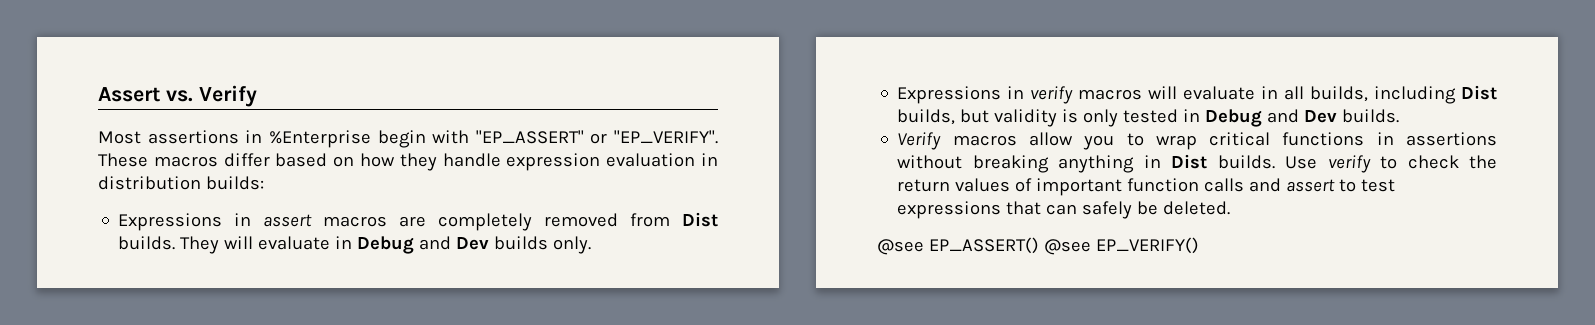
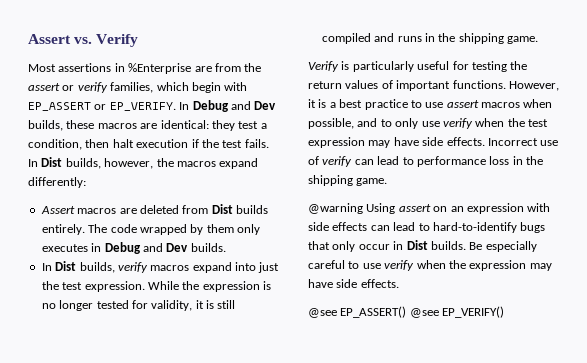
- Most assertions in %Enterprise begin with "EP_ASSERT" or "EP_VERIFY". These macros differ based on how they handle expression evaluation in distribution builds:
- Expressions in assert macros are completely removed from Dist builds. They will evaluate in Debug and Dev builds only.
- Expressions in verify macros will evaluate in all builds, including Dist builds, but validity is only tested in Debug and Dev builds.
+ Most assertions in %Enterprise are from the assert or verify families, which begin with EP_ASSERT or EP_VERIFY. In Debug and Dev builds, these macros are identical: they test a condition, then halt execution if the test fails. In Dist builds, however, the macros expand differently:
+ Assert macros are deleted from Dist builds entirely. The code wrapped by them only executes in Debug and Dev builds.
- Verify macros allow you to wrap critical functions in assertions without breaking anything in Dist builds. Use verify to check the return values of important function calls and assert to test expressions that can safely be deleted.
+ In Dist builds, verify macros expand into just the test expression. While the expression is no longer tested for validity, it is still compiled and runs in the shipping game.
+ Verify is particularly useful for testing the return values of important functions. However, it is a best practice to use assert macros when possible, and to only use verify when the test expression may have side effects. Incorrect use of verify can lead to performance loss in the shipping game.
+ @warning Using assert on an expression with side effects can lead to hard-to-identify bugs that only occur in Dist builds. Be especially careful to use verify when the expression may have side effects.

